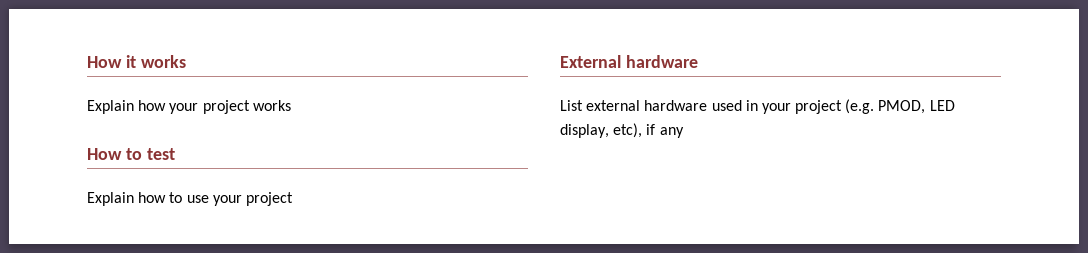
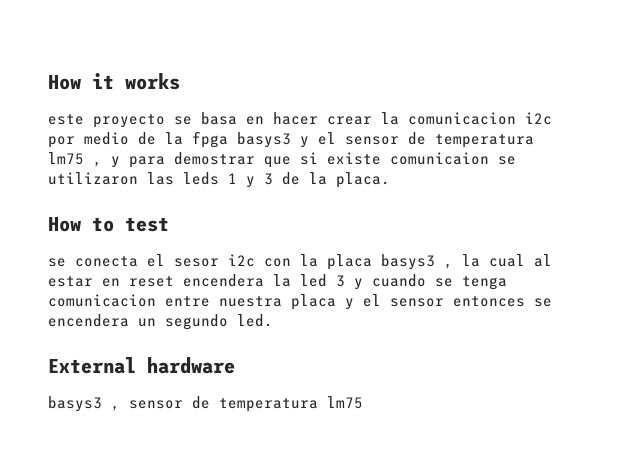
- Explain how your project works
+ este proyecto se basa en hacer crear la comunicacion i2c por medio de la fpga basys3 y el sensor de temperatura lm75 , y para demostrar que si existe comunicaion se utilizaron las leds 1 y 3 de la placa.
  How to test
- Explain how to use your project
+ se conecta el sesor i2c con la placa basys3 , la cual al estar en reset encendera la led 3 y cuando se tenga comunicacion entre nuestra placa y el sensor entonces se encendera un segundo led.
  External hardware
- List external hardware used in your project (e.g. PMOD, LED display, etc), if any
+ basys3 , sensor de temperatura lm75

